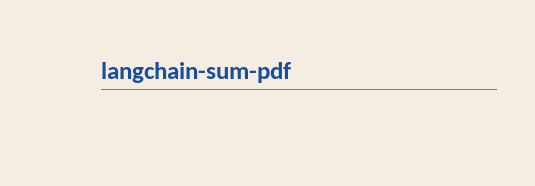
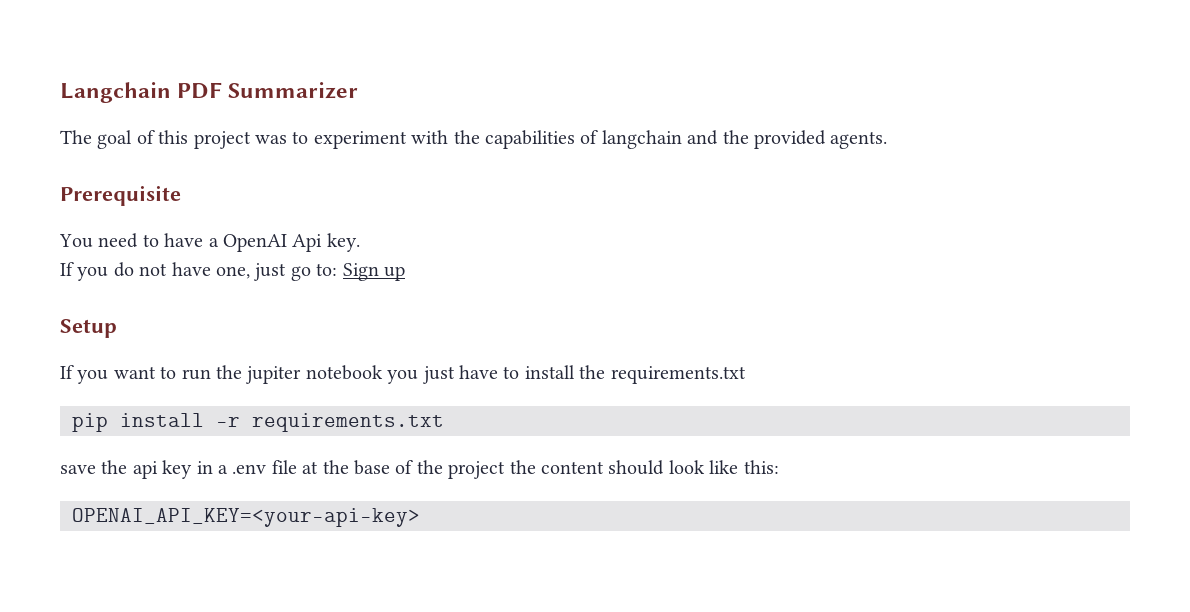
- langchain-sum-pdf
+ Langchain PDF Summarizer
+ The goal of this project was to experiment with the capabilities of langchain and the provided agents.
+ Prerequisite
+ You need to have a OpenAI Api key.
+ If you do not have one, just go to: Sign up
+ Setup
+ If you want to run the jupiter notebook you just have to install the requirements.txt
+ pip install -r requirements.txt
+ save the api key in a .env file at the base of the project the content should look like this:
+ OPENAI_API_KEY=<your-api-key>

